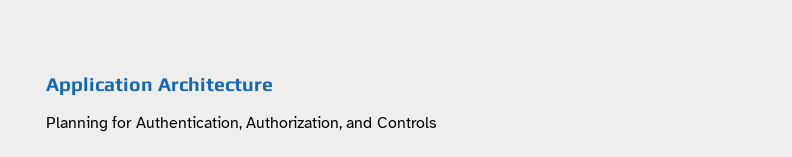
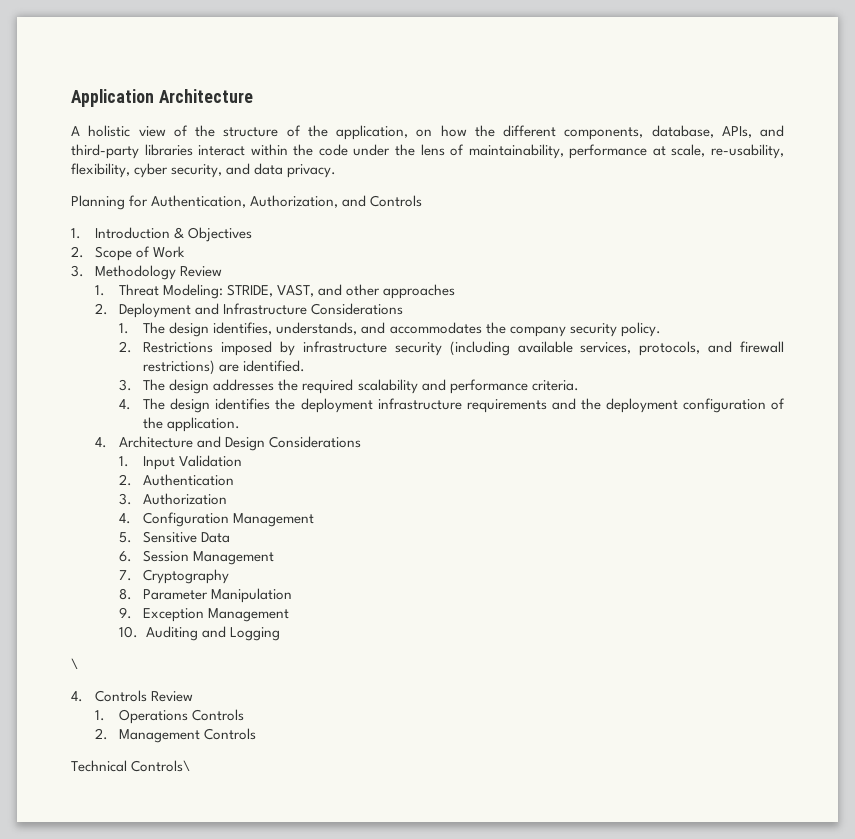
+ A holistic view of the structure of the application, on how the different components, database, APIs, and third-party libraries interact within the code under the lens of maintainability, performance at scale, re-usability, flexibility, cyber security, and data privacy.
+ 1. Introduction & Objectives
+ 2. Scope of Work
+ 3. Methodology Review
+ 1. Threat Modeling: STRIDE, VAST, and other approaches
+ 2. Deployment and Infrastructure Considerations
+ 1. The design identifies, understands, and accommodates the company security policy.
+ 2. Restrictions imposed by infrastructure security (including available services, protocols, and firewall restrictions) are identified.
+ 3. The design addresses the required scalability and performance criteria.
+ 4. The design identifies the deployment infrastructure requirements and the deployment configuration of the application.
+ 4. Architecture and Design Considerations
+ 1. Input Validation
+ 2. Authentication
+ 3. Authorization
+ 4. Configuration Management
+ 5. Sensitive Data
+ 6. Session Management
+ 7. Cryptography
+ 8. Parameter Manipulation
+ 9. Exception Management
+ 10. Auditing and Logging
+ \
+ 4. Controls Review
+ 1. Operations Controls
+ 2. Management Controls
+ Technical Controls\

